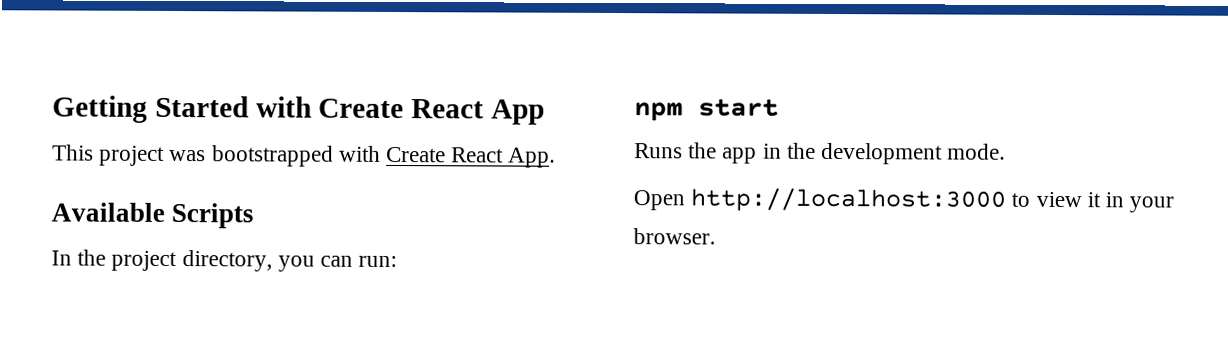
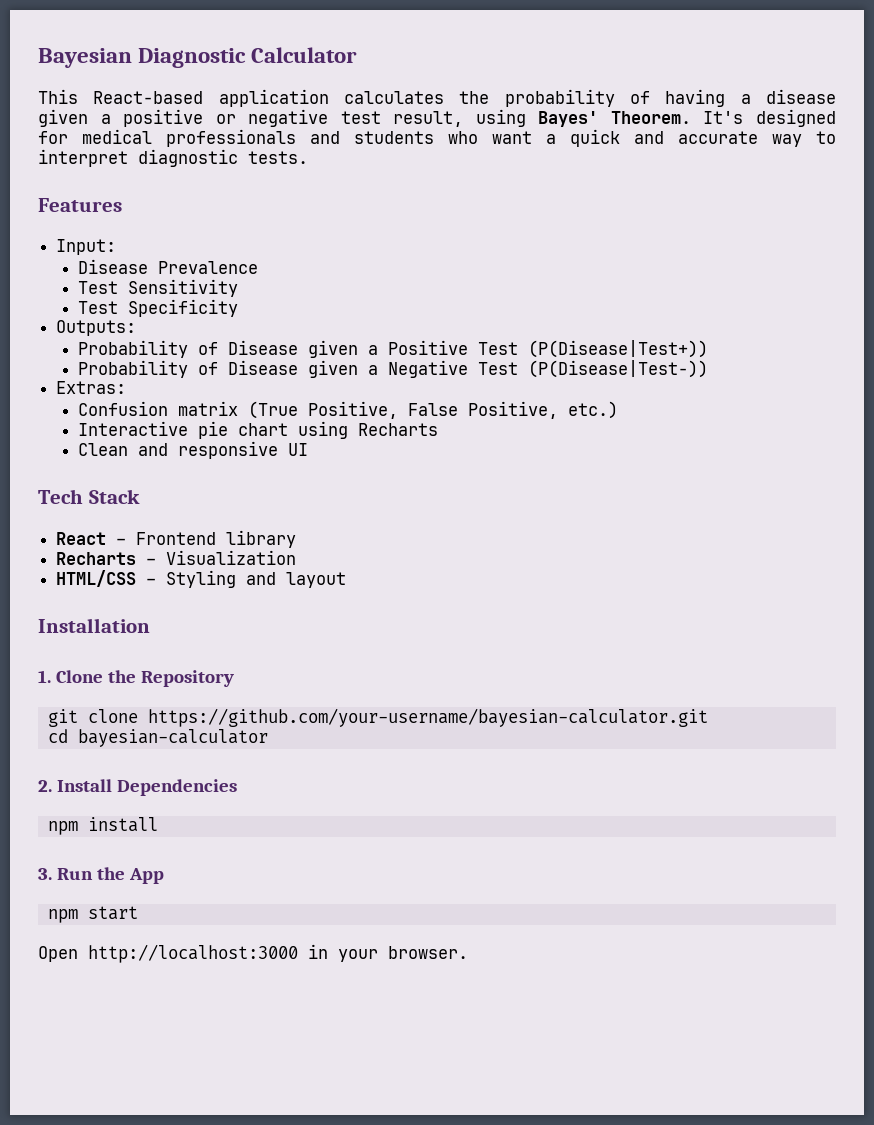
- Getting Started with Create React App
- This project was bootstrapped with Create React App.
- Available Scripts
- In the project directory, you can run:
+ Bayesian Diagnostic Calculator
+ This React-based application calculates the probability of having a disease given a positive or negative test result, using Bayes' Theorem. It's designed for medical professionals and students who want a quick and accurate way to interpret diagnostic tests.
+ Features
+ Input:
+ Disease Prevalence
+ Test Sensitivity
+ Test Specificity
+ Outputs:
+ Probability of Disease given a Positive Test (P(Disease|Test+))
+ Probability of Disease given a Negative Test (P(Disease|Test−))
+ Extras:
+ Confusion matrix (True Positive, False Positive, etc.)
+ Interactive pie chart using Recharts
+ Clean and responsive UI
+ Tech Stack
+ React – Frontend library
+ Recharts – Visualization
+ HTML/CSS – Styling and layout
+ Installation
+ 1. Clone the Repository
+ git clone https://github.com/your-username/bayesian-calculator.git
+ cd bayesian-calculator
+ 2. Install Dependencies
+ npm install
+ 3. Run the App
  npm start
- Runs the app in the development mode.
- Open http://localhost:3000 to view it in your browser.
+ Open http://localhost:3000 in your browser.

